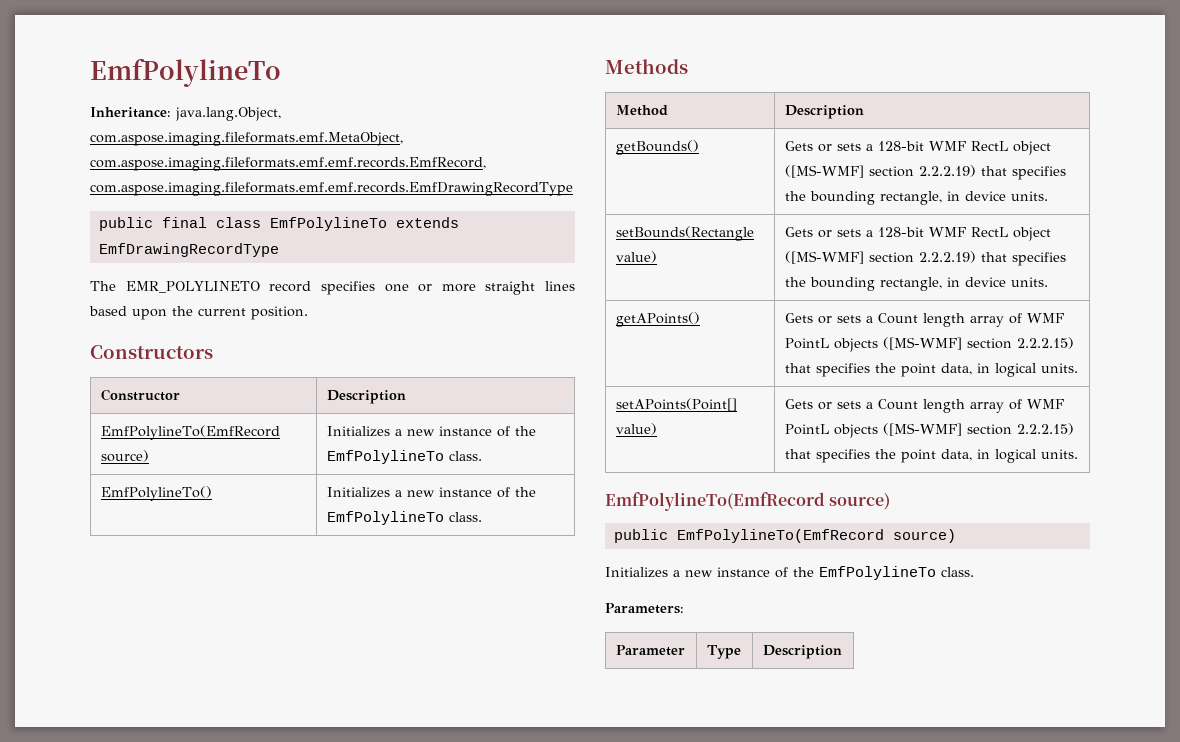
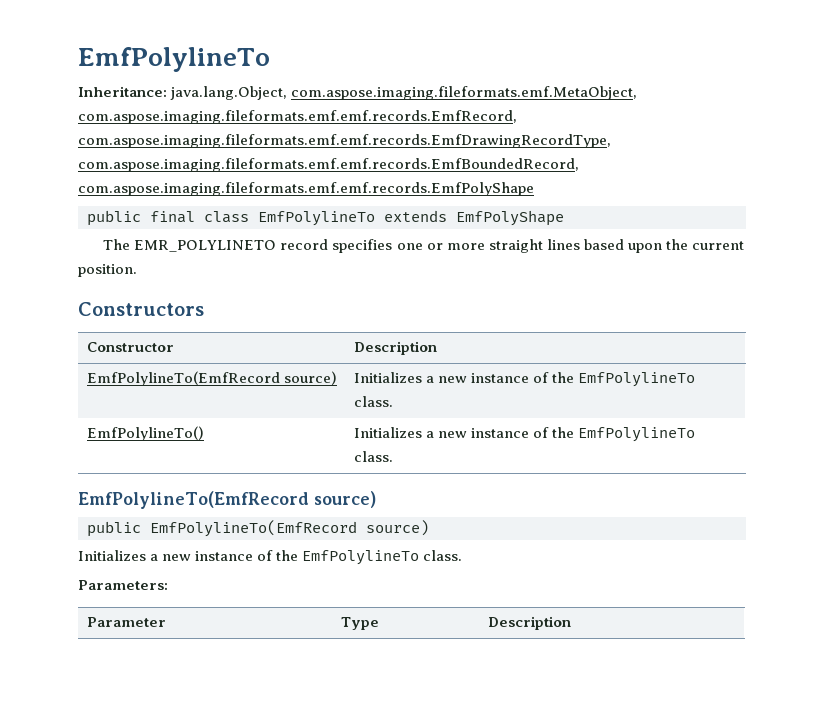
- Inheritance: java.lang.Object, com.aspose.imaging.fileformats.emf.MetaObject, com.aspose.imaging.fileformats.emf.emf.records.EmfRecord, com.aspose.imaging.fileformats.emf.emf.records.EmfDrawingRecordType
+ Inheritance: java.lang.Object, com.aspose.imaging.fileformats.emf.MetaObject, com.aspose.imaging.fileformats.emf.emf.records.EmfRecord, com.aspose.imaging.fileformats.emf.emf.records.EmfDrawingRecordType, com.aspose.imaging.fileformats.emf.emf.records.EmfBoundedRecord, com.aspose.imaging.fileformats.emf.emf.records.EmfPolyShape
- public final class EmfPolylineTo extends EmfDrawingRecordType
+ public final class EmfPolylineTo extends EmfPolyShape
- Methods
- Method | Description
- getBounds() | Gets or sets a 128-bit WMF RectL object ([MS-WMF] section 2.2.2.19) that specifies the bounding rectangle, in device units.
- setBounds(Rectangle value) | Gets or sets a 128-bit WMF RectL object ([MS-WMF] section 2.2.2.19) that specifies the bounding rectangle, in device units.
- getAPoints() | Gets or sets a Count length array of WMF PointL objects ([MS-WMF] section 2.2.2.15) that specifies the point data, in logical units.
- setAPoints(Point[] value) | Gets or sets a Count length array of WMF PointL objects ([MS-WMF] section 2.2.2.15) that specifies the point data, in logical units.

